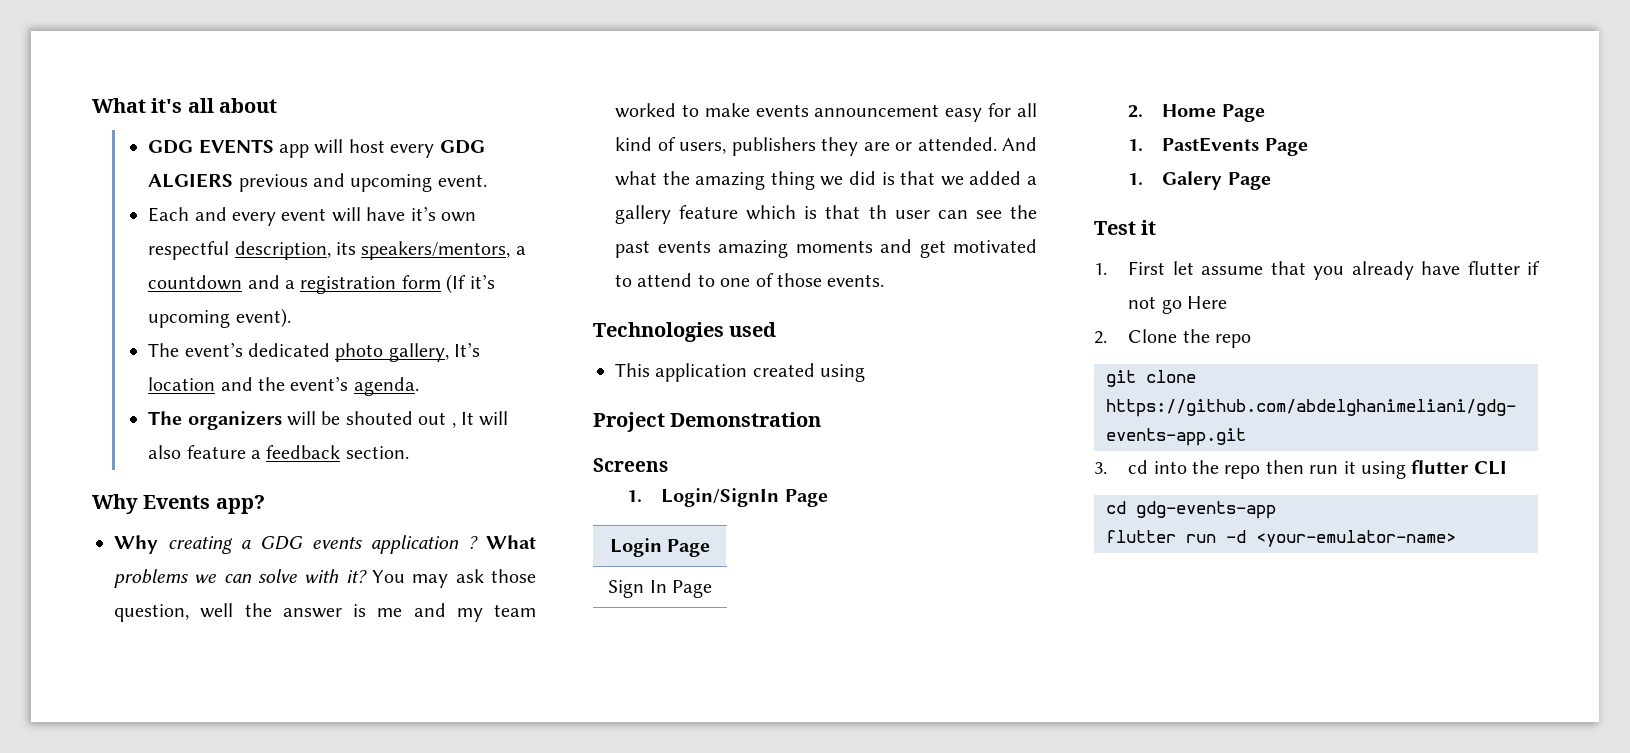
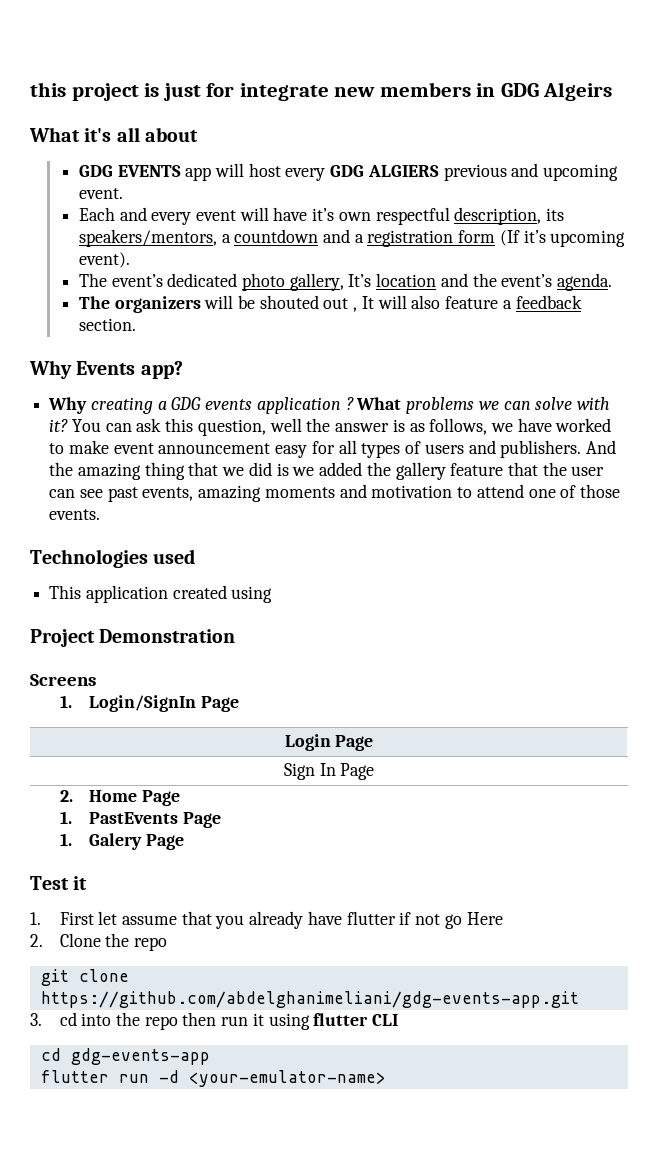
+ this project is just for integrate new members in GDG Algeirs
- You may ask those question, well the answer is me and my team worked to make events announcement easy for all kind of users, publishers they are or attended. And what the amazing thing we did is that we added a gallery feature which is that th user can see the past events amazing moments and get motivated to attend to one of those events.
+ You can ask this question, well the answer is as follows, we have worked to make event announcement easy for all types of users and publishers. And the amazing thing that we did is we added the gallery feature that the user can see past events, amazing moments and motivation to attend one of those events.

